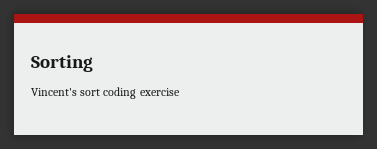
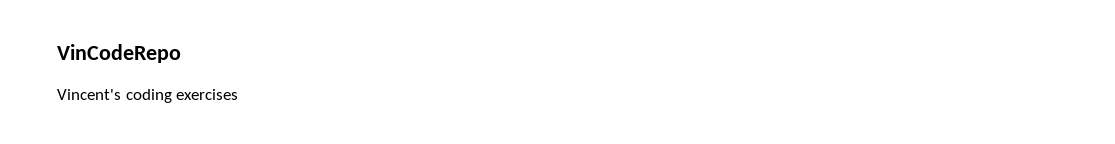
- Sorting
+ VinCodeRepo
- Vincent's sort coding exercise
+ Vincent's coding exercises

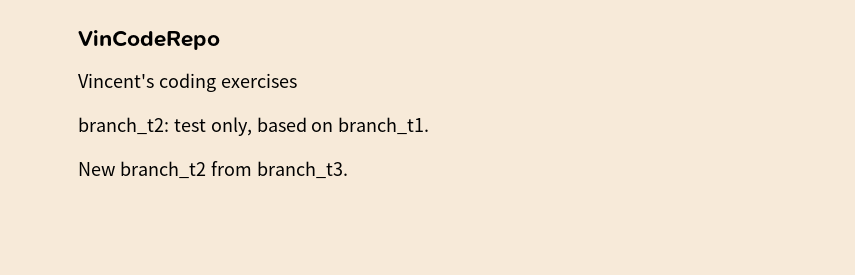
+ branch_t2: test only, based on branch_t1.
+ New branch_t2 from branch_t3.

